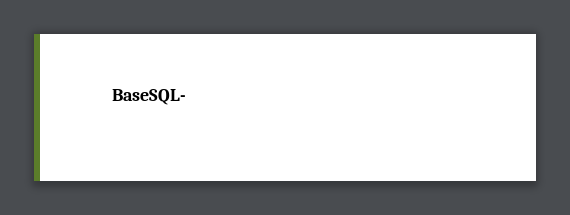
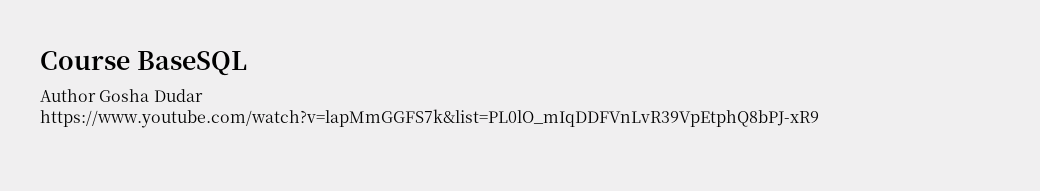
- BaseSQL-
+ Course BaseSQL
+ Author Gosha Dudar https://www.youtube.com/watch?v=lapMmGGFS7k&list=PL0lO_mIqDDFVnLvR39VpEtphQ8bPJ-xR9

